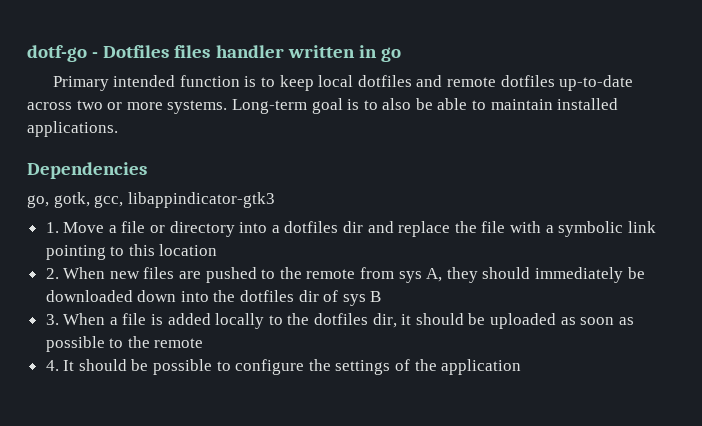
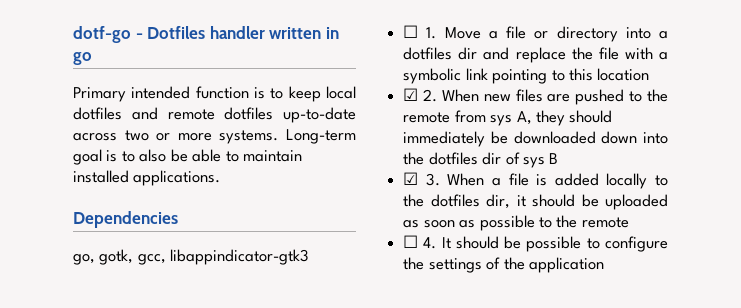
- dotf-go - Dotfiles files handler written in go
+ dotf-go - Dotfiles handler written in go
- 1. Move a file or directory into a dotfiles dir and replace the file with a symbolic link pointing to this location
+ ☐ 1. Move a file or directory into a dotfiles dir and replace the file with a symbolic link pointing to this location
- 2. When new files are pushed to the remote from sys A, they should immediately be downloaded down into the dotfiles dir of sys B
+ ☑ 2. When new files are pushed to the remote from sys A, they should immediately be downloaded down into the dotfiles dir of sys B
- 3. When a file is added locally to the dotfiles dir, it should be uploaded as soon as possible to the remote
+ ☑ 3. When a file is added locally to the dotfiles dir, it should be uploaded as soon as possible to the remote
- 4. It should be possible to configure the settings of the application
+ ☐ 4. It should be possible to configure the settings of the application

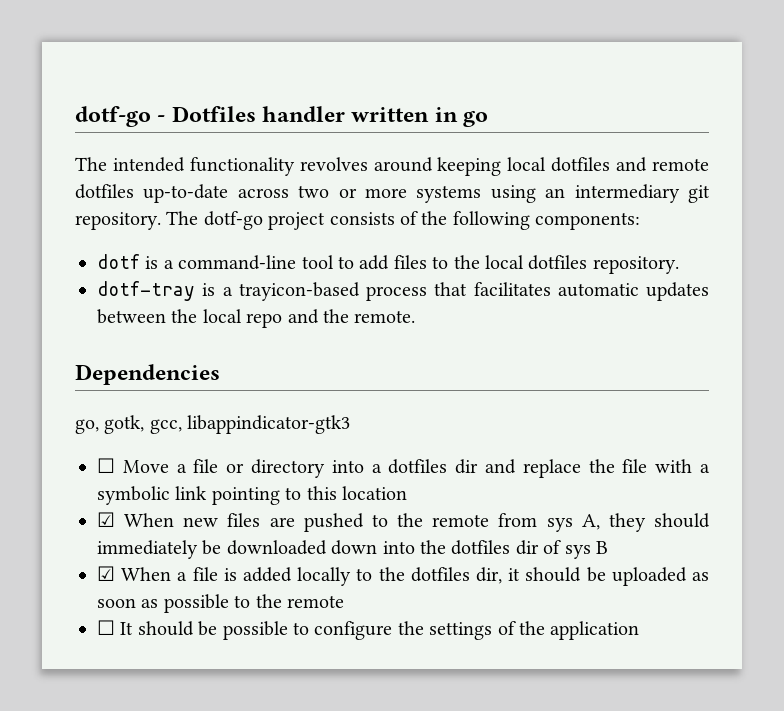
- Primary intended function is to keep local dotfiles and remote dotfiles up-to-date across two or more systems. Long-term goal is to also be able to maintain installed applications.
+ The intended functionality revolves around keeping local dotfiles and remote dotfiles up-to-date across two or more systems using an intermediary git repository. The dotf-go project consists of the following components:
+ dotf is a command-line tool to add files to the local dotfiles repository.
+ dotf-tray is a trayicon-based process that facilitates automatic updates between the local repo and the remote.
- ☐ 1. Move a file or directory into a dotfiles dir and replace the file with a symbolic link pointing to this location
+ ☐ Move a file or directory into a dotfiles dir and replace the file with a symbolic link pointing to this location
- ☑ 2. When new files are pushed to the remote from sys A, they should immediately be downloaded down into the dotfiles dir of sys B
+ ☑ When new files are pushed to the remote from sys A, they should immediately be downloaded down into the dotfiles dir of sys B
- ☑ 3. When a file is added locally to the dotfiles dir, it should be uploaded as soon as possible to the remote
+ ☑ When a file is added locally to the dotfiles dir, it should be uploaded as soon as possible to the remote
- ☐ 4. It should be possible to configure the settings of the application
+ ☐ It should be possible to configure the settings of the application

